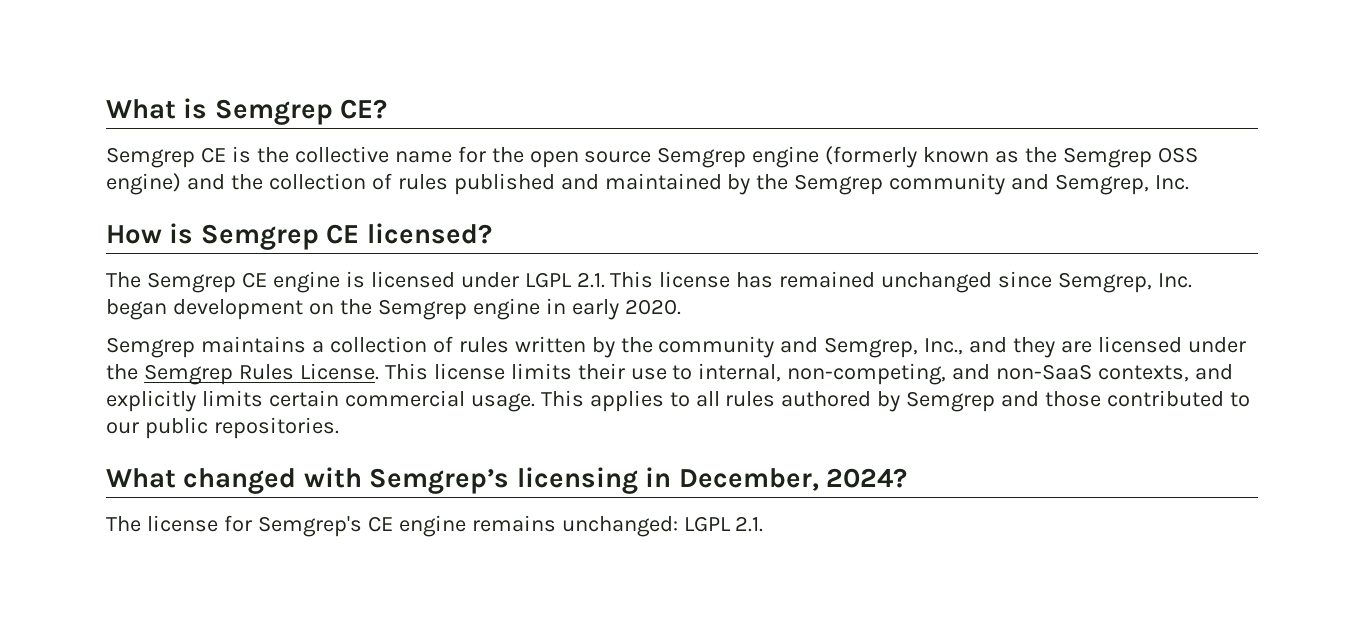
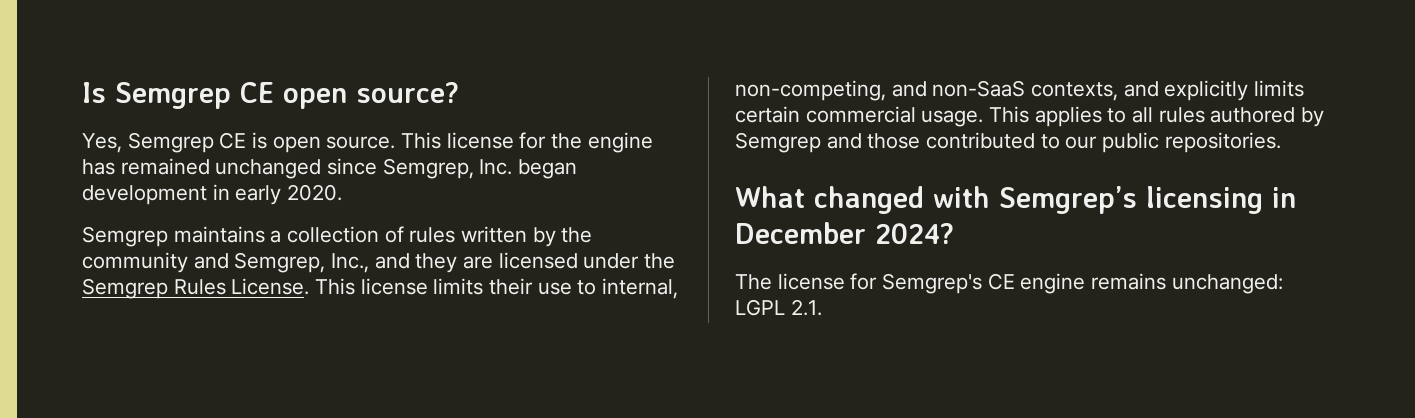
- What is Semgrep CE?
- Semgrep CE is the collective name for the open source Semgrep engine (formerly known as the Semgrep OSS engine) and the collection of rules published and maintained by the Semgrep community and Semgrep, Inc.
- How is Semgrep CE licensed?
- The Semgrep CE engine is licensed under LGPL 2.1. This license has remained unchanged since Semgrep, Inc. began development on the Semgrep engine in early 2020.
+ Is Semgrep CE open source?
+ Yes, Semgrep CE is open source. This license for the engine has remained unchanged since Semgrep, Inc. began development in early 2020.
- What changed with Semgrep’s licensing in December, 2024?
+ What changed with Semgrep’s licensing in December 2024?

